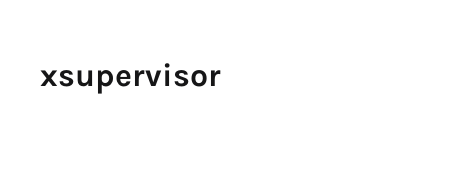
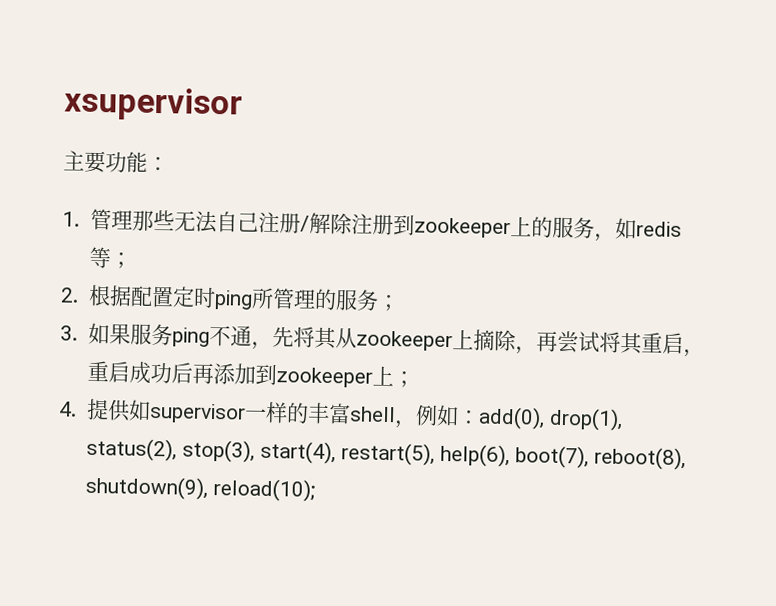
+ 主要功能：
+ 1.管理那些无法自己注册/解除注册到zookeeper上的服务，如redis等；
+ 2.根据配置定时ping所管理的服务；
+ 3.如果服务ping不通，先将其从zookeeper上摘除，再尝试将其重启，重启成功后再添加到zookeeper上；
+ 4.提供如supervisor一样的丰富shell，例如：add(0), drop(1), status(2), stop(3), start(4), restart(5), help(6), boot(7), reboot(8), shutdown(9), reload(10);

